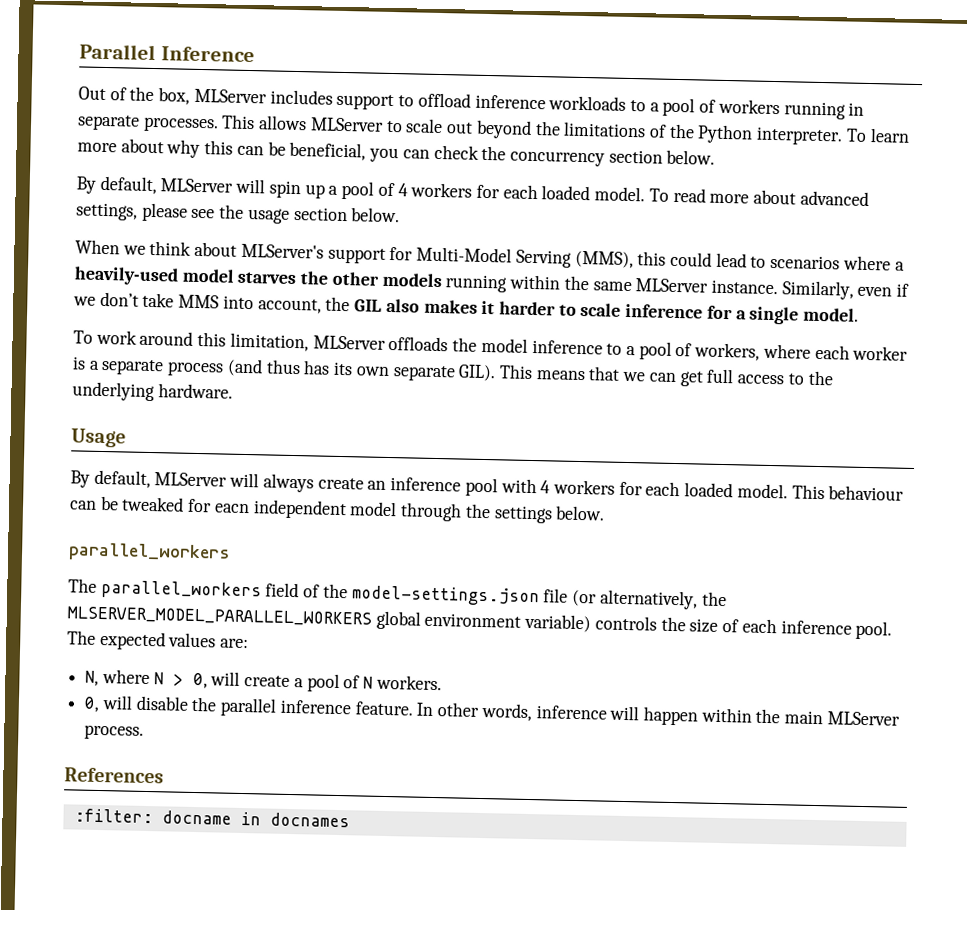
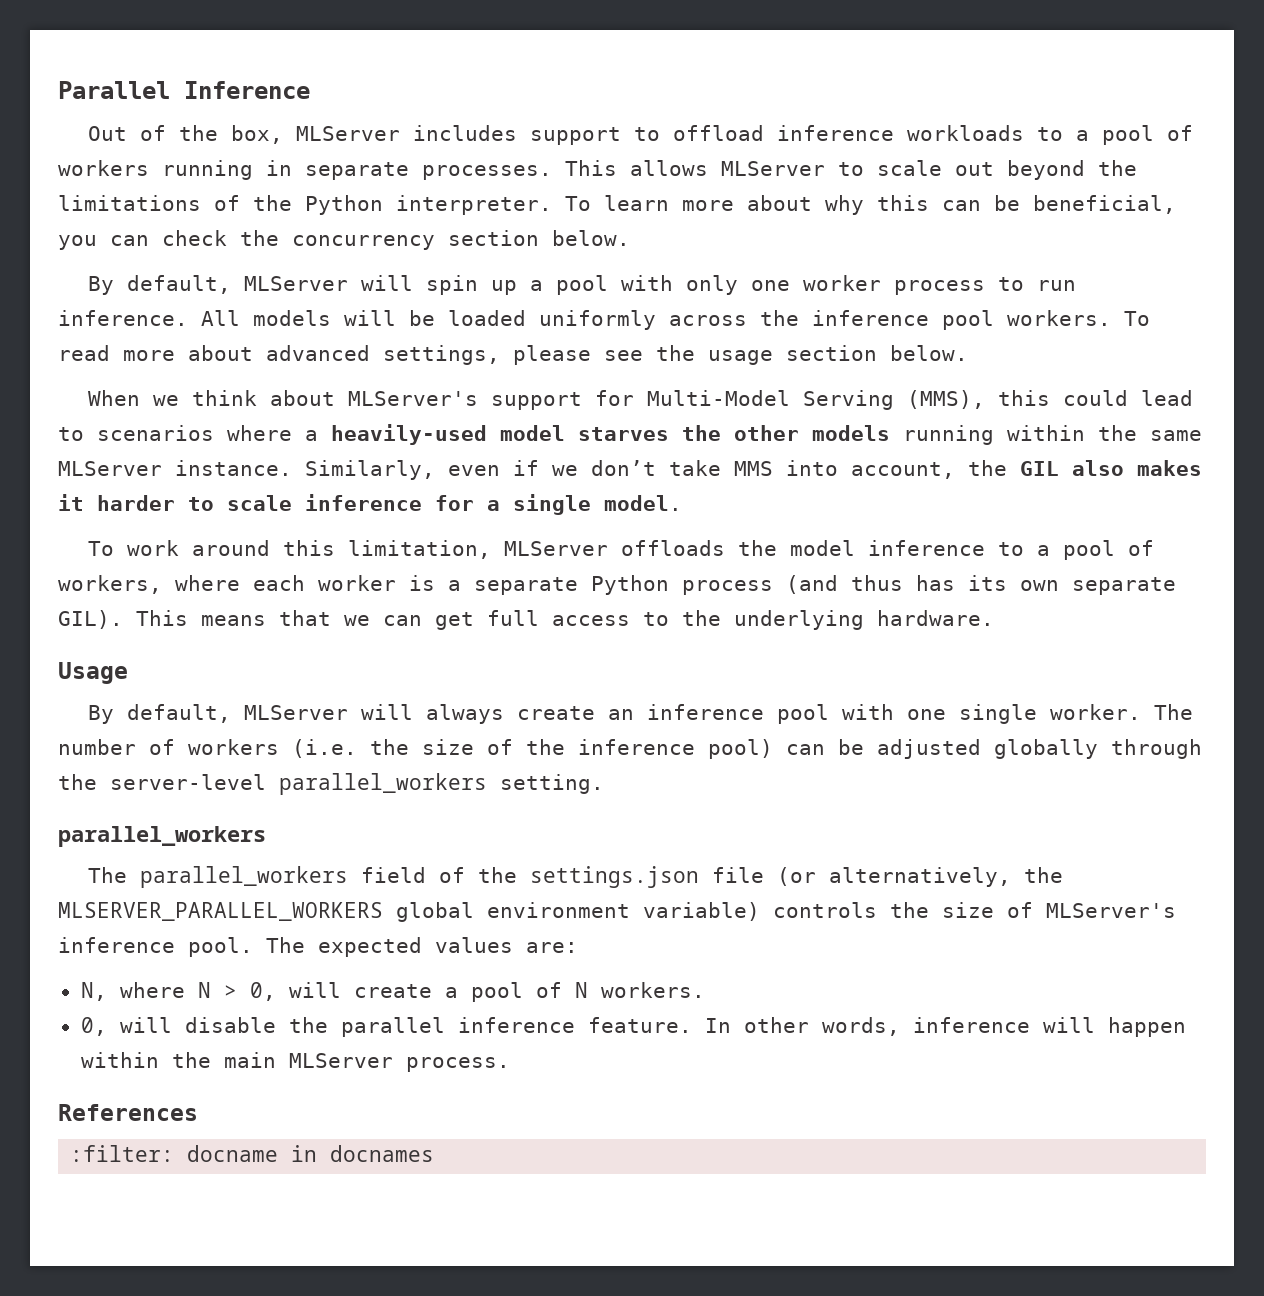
- By default, MLServer will spin up a pool of 4 workers for each loaded model.
+ By default, MLServer will spin up a pool with only one worker process to run inference. All models will be loaded uniformly across the inference pool workers.
- To work around this limitation, MLServer offloads the model inference to a pool of workers, where each worker is a separate process (and thus has its own separate GIL).
+ To work around this limitation, MLServer offloads the model inference to a pool of workers, where each worker is a separate Python process (and thus has its own separate GIL).
- By default, MLServer will always create an inference pool with 4 workers for each loaded model. This behaviour can be tweaked for eacn independent model through the settings below.
+ By default, MLServer will always create an inference pool with one single worker. The number of workers (i.e. the size of the inference pool) can be adjusted globally through the server-level parallel_workers setting.
- The parallel_workers field of the model-settings.json file (or alternatively, the MLSERVER_MODEL_PARALLEL_WORKERS global environment variable) controls the size of each inference pool.
+ The parallel_workers field of the settings.json file (or alternatively, the MLSERVER_PARALLEL_WORKERS global environment variable) controls the size of MLServer's inference pool.

